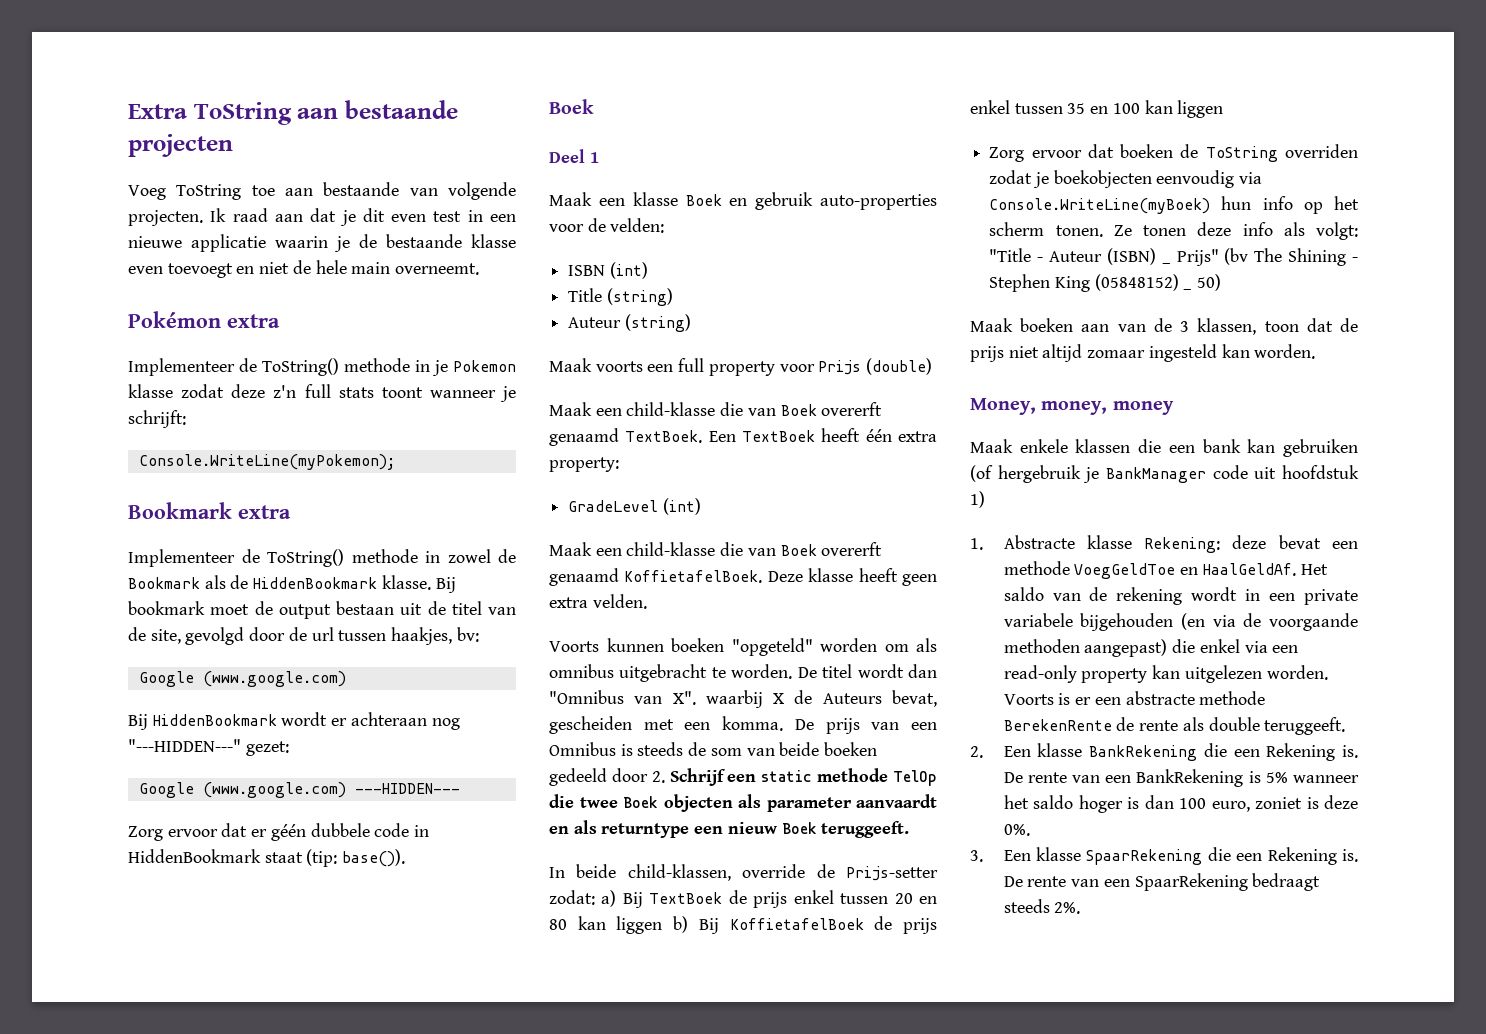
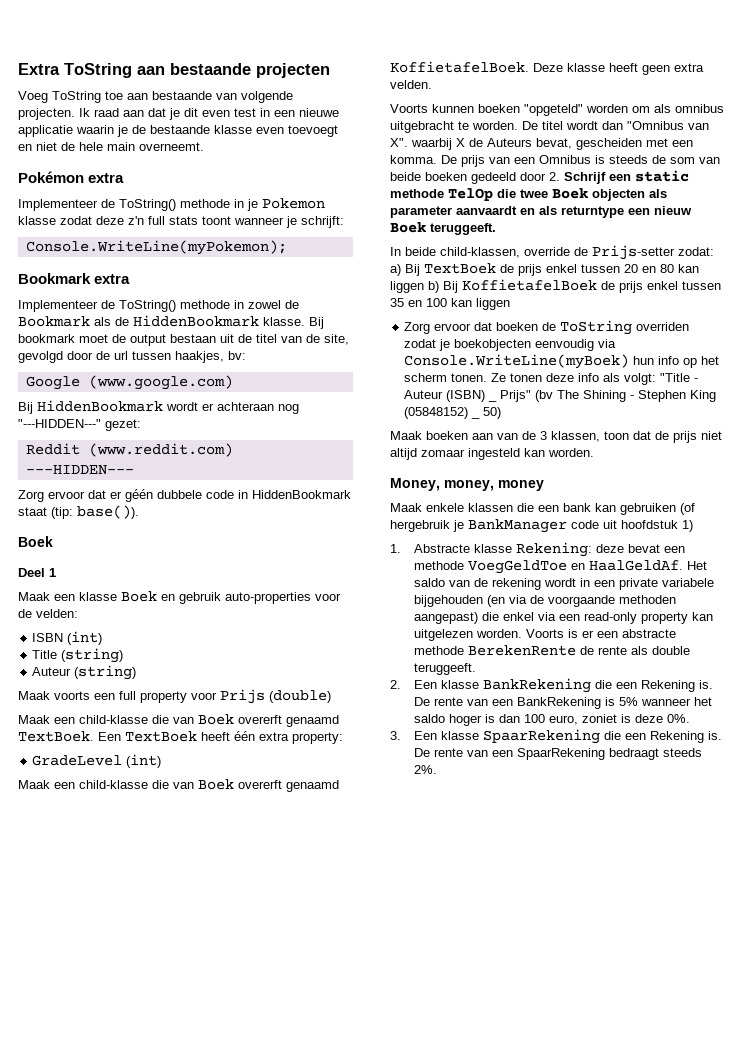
- Google (www.google.com) ---HIDDEN---
+ Reddit (www.reddit.com) ---HIDDEN---

